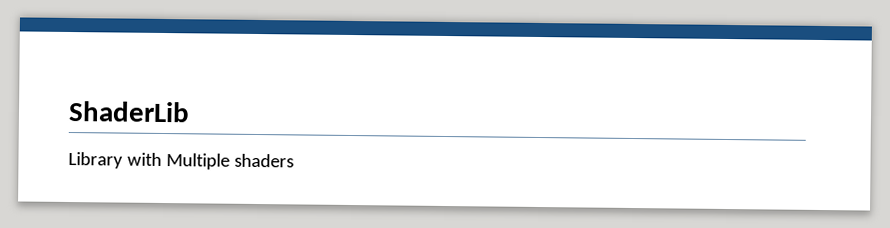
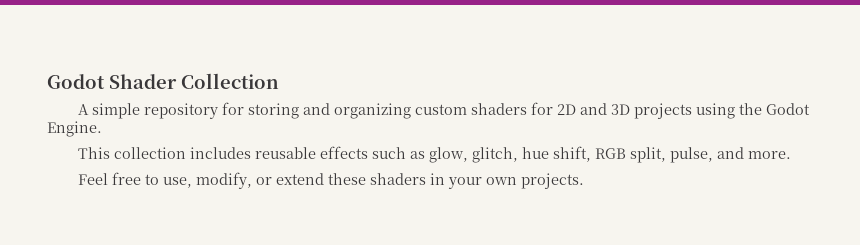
- ShaderLib
- Library with Multiple shaders
+ Godot Shader Collection
+ A simple repository for storing and organizing custom shaders for 2D and 3D projects using the Godot Engine.
+ This collection includes reusable effects such as glow, glitch, hue shift, RGB split, pulse, and more.
+ Feel free to use, modify, or extend these shaders in your own projects.

